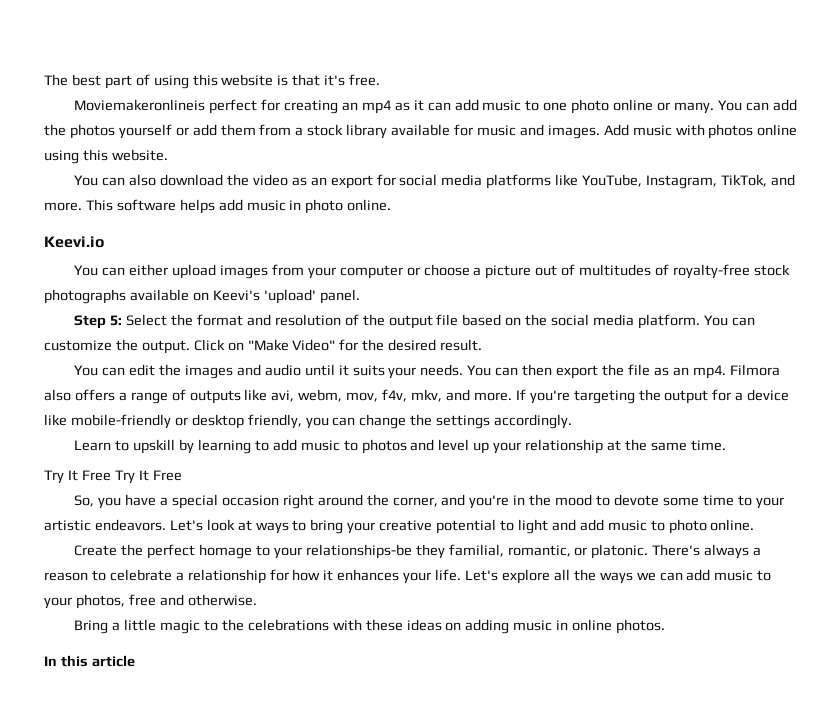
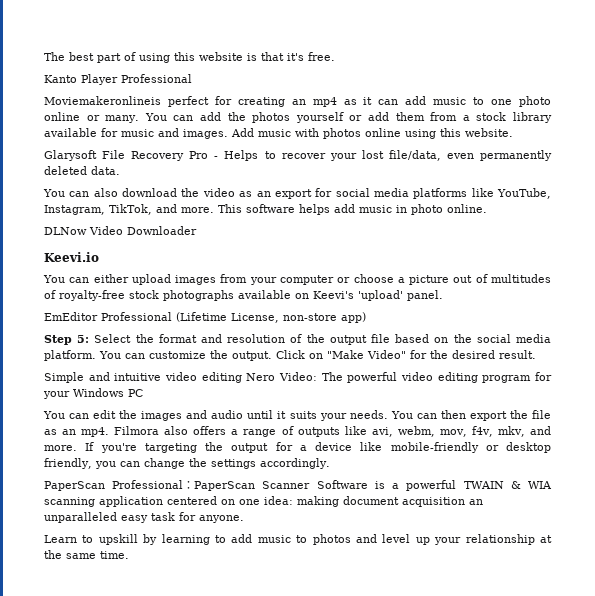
+ Kanto Player Professional
+ Glarysoft File Recovery Pro - Helps to recover your lost file/data, even permanently deleted data.
+ DLNow Video Downloader
+ EmEditor Professional (Lifetime License, non-store app)
+ Simple and intuitive video editing Nero Video: The powerful video editing program for your Windows PC
+ PaperScan Professional：PaperScan Scanner Software is a powerful TWAIN & WIA scanning application centered on one idea: making document acquisition an unparalleled easy task for anyone.
- Try It Free Try It Free
- So, you have a special occasion right around the corner, and you're in the mood to devote some time to your artistic endeavors. Let's look at ways to bring your creative potential to light and add music to photo online.
- Create the perfect homage to your relationships-be they familial, romantic, or platonic. There's always a reason to celebrate a relationship for how it enhances your life. Let's explore all the ways we can add music to your photos, free and otherwise.
- Bring a little magic to the celebrations with these ideas on adding music in online photos.
- In this article

